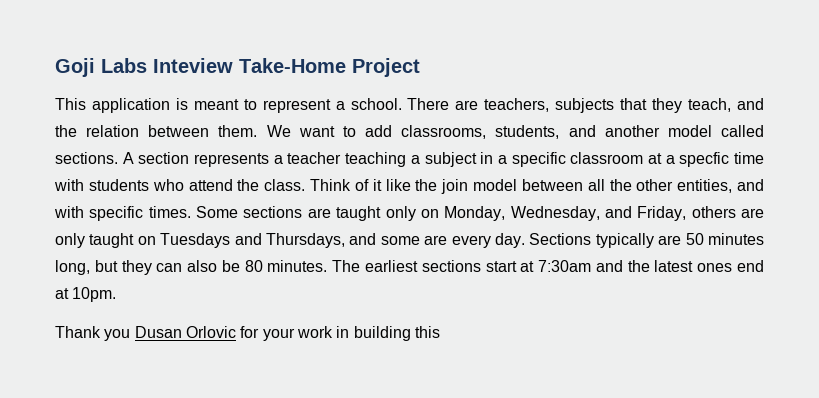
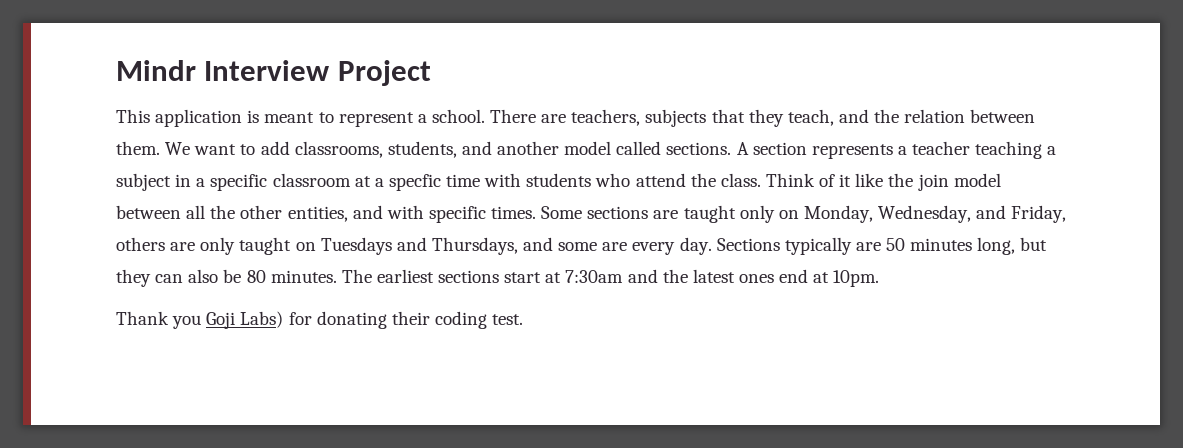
- Goji Labs Inteview Take-Home Project
+ Mindr Interview Project
- Thank you Dusan Orlovic for your work in building this
+ Thank you Goji Labs) for donating their coding test.

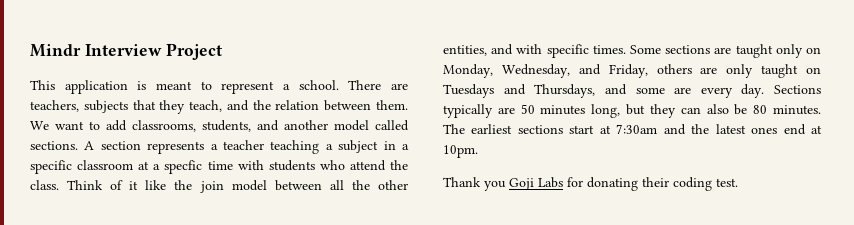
- Thank you Goji Labs) for donating their coding test.
+ Thank you Goji Labs for donating their coding test.

